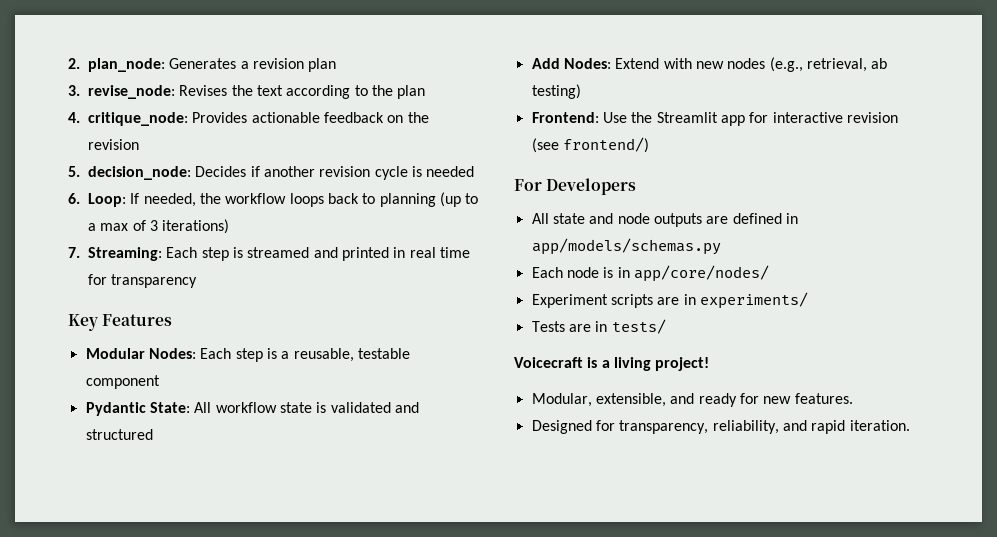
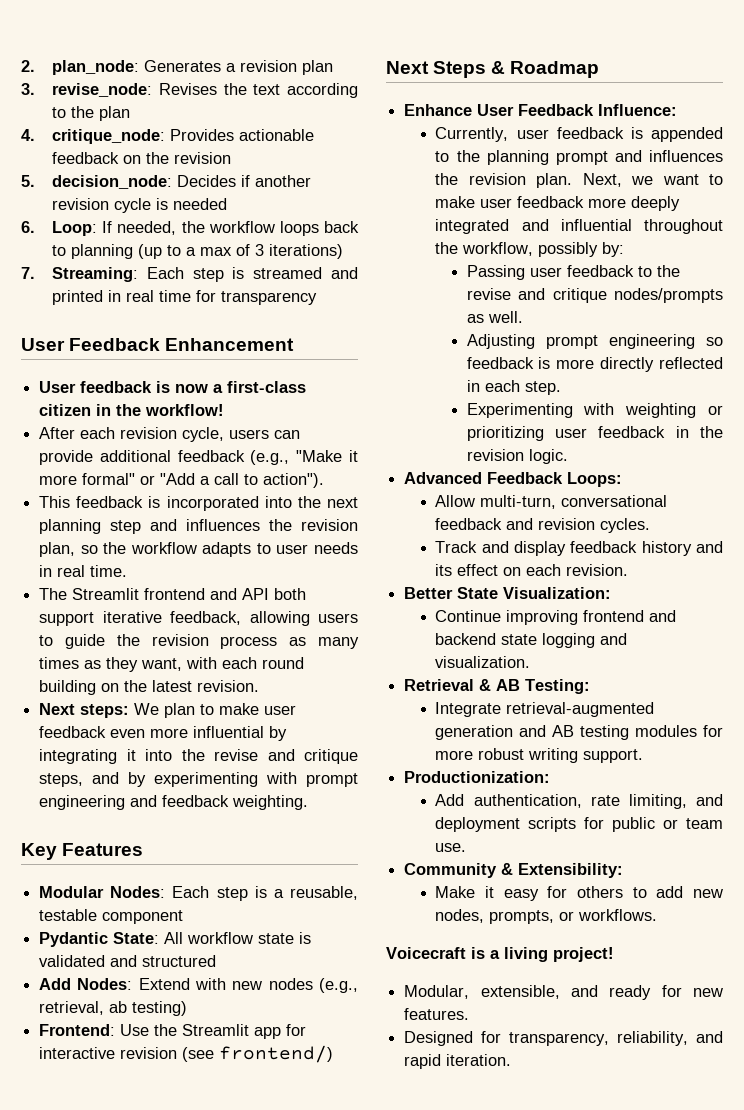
+ User Feedback Enhancement
+ User feedback is now a first-class citizen in the workflow!
+ After each revision cycle, users can provide additional feedback (e.g., "Make it more formal" or "Add a call to action").
+ This feedback is incorporated into the next planning step and influences the revision plan, so the workflow adapts to user needs in real time.
+ The Streamlit frontend and API both support iterative feedback, allowing users to guide the revision process as many times as they want, with each round building on the latest revision.
+ Next steps: We plan to make user feedback even more influential by integrating it into the revise and critique steps, and by experimenting with prompt engineering and feedback weighting.
- For Developers
- All state and node outputs are defined in app/models/schemas.py
- Each node is in app/core/nodes/
- Experiment scripts are in experiments/
- Tests are in tests/
+ Next Steps & Roadmap
+ Enhance User Feedback Influence:
+ Currently, user feedback is appended to the planning prompt and influences the revision plan. Next, we want to make user feedback more deeply integrated and influential throughout the workflow, possibly by:
+ Passing user feedback to the revise and critique nodes/prompts as well.
+ Adjusting prompt engineering so feedback is more directly reflected in each step.
+ Experimenting with weighting or prioritizing user feedback in the revision logic.
+ Advanced Feedback Loops:
+ Allow multi-turn, conversational feedback and revision cycles.
+ Track and display feedback history and its effect on each revision.
+ Better State Visualization:
+ Continue improving frontend and backend state logging and visualization.
+ Retrieval & AB Testing:
+ Integrate retrieval-augmented generation and AB testing modules for more robust writing support.
+ Productionization:
+ Add authentication, rate limiting, and deployment scripts for public or team use.
+ Community & Extensibility:
+ Make it easy for others to add new nodes, prompts, or workflows.

